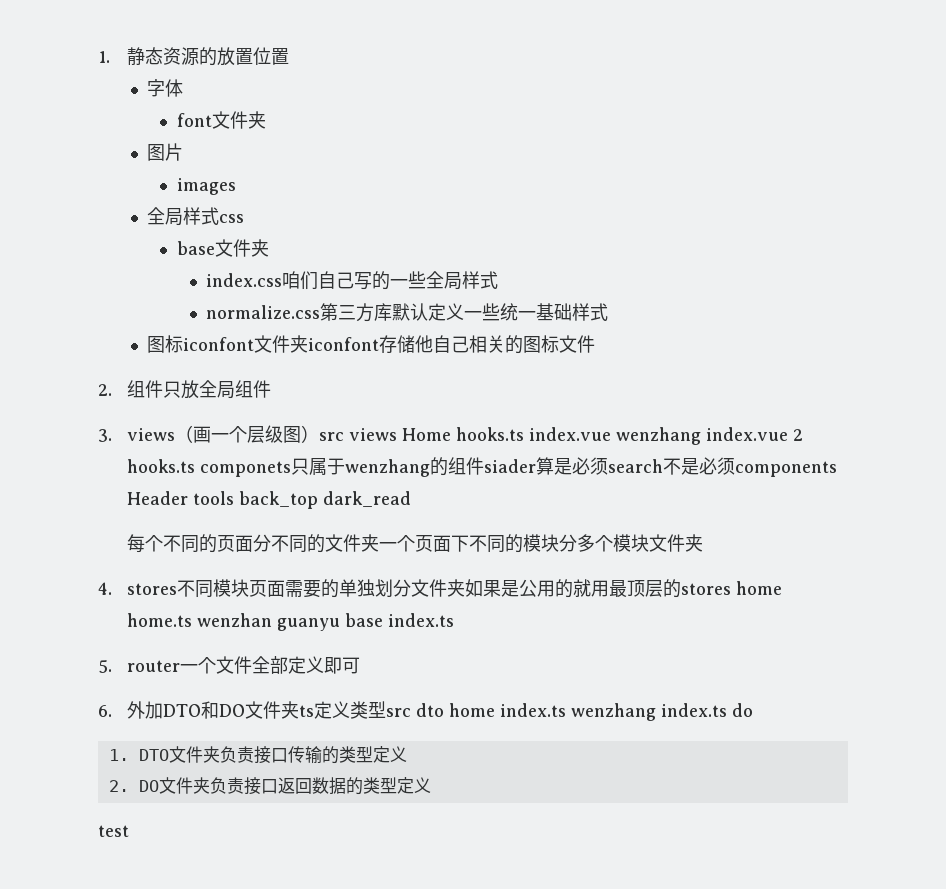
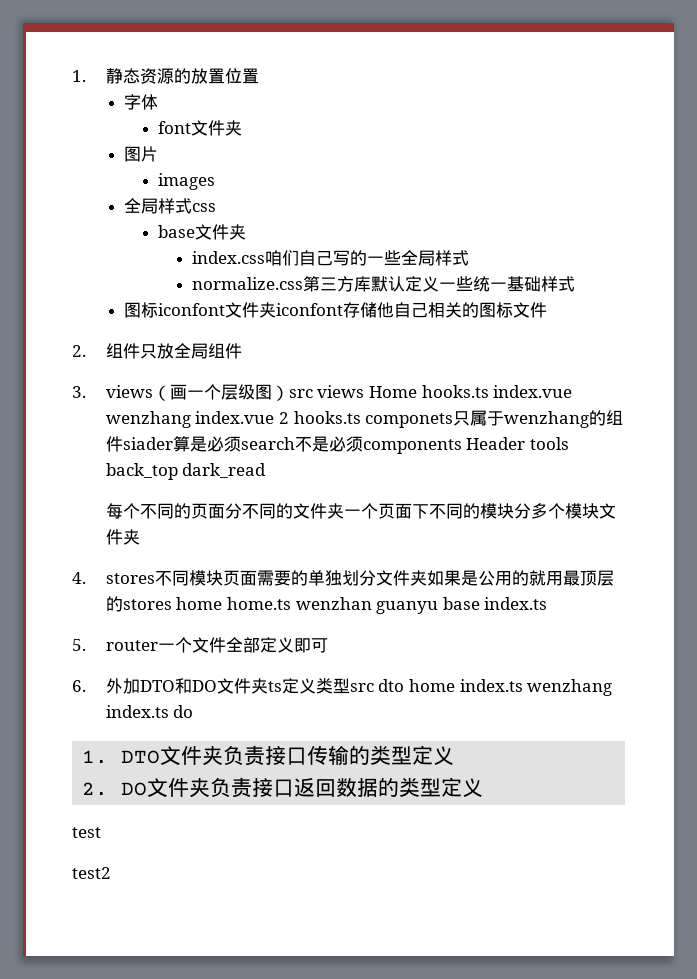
+ test2

